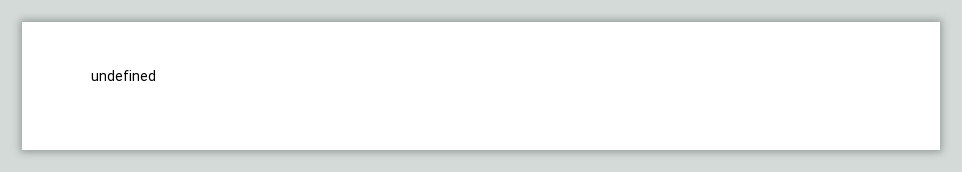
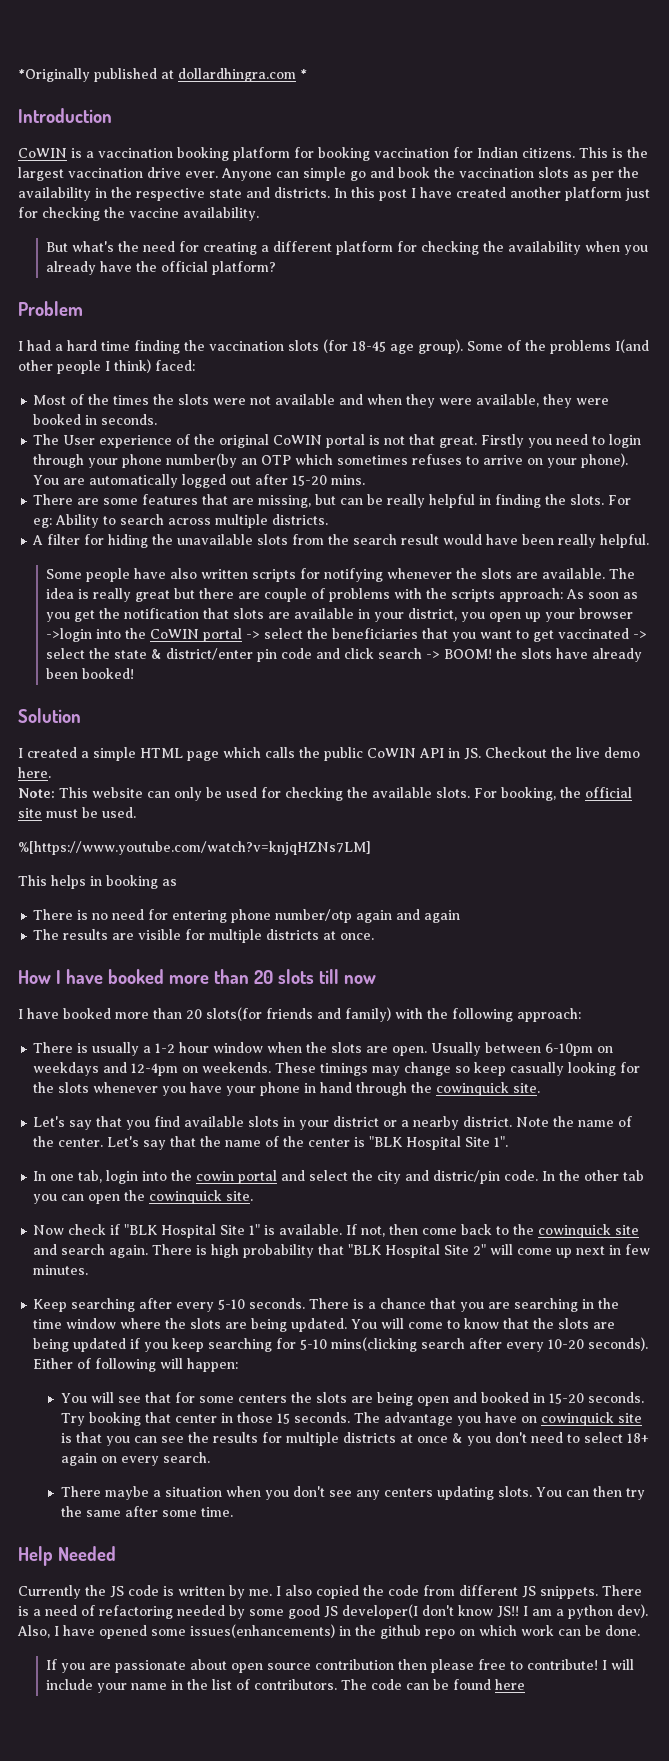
- undefined
+ *Originally published at dollardhingra.com *
+ Introduction
+ CoWIN is a vaccination booking platform for booking vaccination for Indian citizens. This is the largest vaccination drive ever. Anyone can simple go and book the vaccination slots as per the availability in the respective state and districts. In this post I have created another platform just for checking the vaccine availability.
+ But what's the need for creating a different platform for checking the availability when you already have the official platform?
+ Problem
+ I had a hard time finding the vaccination slots (for 18-45 age group). Some of the problems I(and other people I think) faced:
+ Most of the times the slots were not available and when they were available, they were booked in seconds.
+ The User experience of the original CoWIN portal is not that great. Firstly you need to login through your phone number(by an OTP which sometimes refuses to arrive on your phone). You are automatically logged out after 15-20 mins.
+ There are some features that are missing, but can be really helpful in finding the slots. For eg: Ability to search across multiple districts.
+ A filter for hiding the unavailable slots from the search result would have been really helpful.
+ Some people have also written scripts for notifying whenever the slots are available. The idea is really great but there are couple of problems with the scripts approach: As soon as you get the notification that slots are available in your district, you open up your browser ->login into the CoWIN portal -> select the beneficiaries that you want to get vaccinated -> select the state & district/enter pin code and click search -> BOOM! the slots have already been booked!
+ Solution
+ I created a simple HTML page which calls the public CoWIN API in JS. Checkout the live demo here.
+ Note: This website can only be used for checking the available slots. For booking, the official site must be used.
+ %[https://www.youtube.com/watch?v=knjqHZNs7LM]
+ This helps in booking as
+ There is no need for entering phone number/otp again and again
+ The results are visible for multiple districts at once.
+ How I have booked more than 20 slots till now
+ I have booked more than 20 slots(for friends and family) with the following approach:
+ There is usually a 1-2 hour window when the slots are open. Usually between 6-10pm on weekdays and 12-4pm on weekends. These timings may change so keep casually looking for the slots whenever you have your phone in hand through the cowinquick site.
+ Let's say that you find available slots in your district or a nearby district. Note the name of the center. Let's say that the name of the center is "BLK Hospital Site 1".
+ In one tab, login into the cowin portal and select the city and distric/pin code. In the other tab you can open the cowinquick site.
+ Now check if "BLK Hospital Site 1" is available. If not, then come back to the cowinquick site and search again. There is high probability that "BLK Hospital Site 2" will come up next in few minutes.
+ Keep searching after every 5-10 seconds. There is a chance that you are searching in the time window where the slots are being updated. You will come to know that the slots are being updated if you keep searching for 5-10 mins(clicking search after every 10-20 seconds). Either of following will happen:
+ You will see that for some centers the slots are being open and booked in 15-20 seconds. Try booking that center in those 15 seconds. The advantage you have on cowinquick site is that you can see the results for multiple districts at once & you don't need to select 18+ again on every search.
+ There maybe a situation when you don't see any centers updating slots. You can then try the same after some time.
+ Help Needed
+ Currently the JS code is written by me. I also copied the code from different JS snippets. There is a need of refactoring needed by some good JS developer(I don't know JS!! I am a python dev). Also, I have opened some issues(enhancements) in the github repo on which work can be done.
+ If you are passionate about open source contribution then please free to contribute! I will include your name in the list of contributors. The code can be found here

